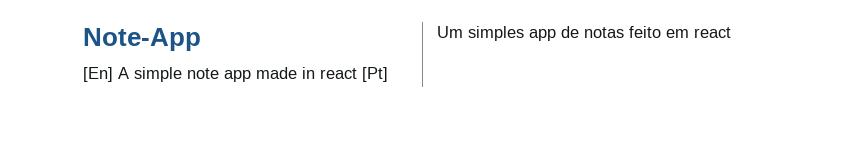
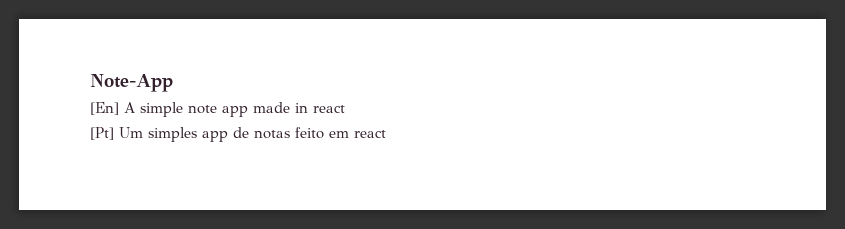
- [En] A simple note app made in react [Pt] Um simples app de notas feito em react
+ [En] A simple note app made in react
+ [Pt] Um simples app de notas feito em react

